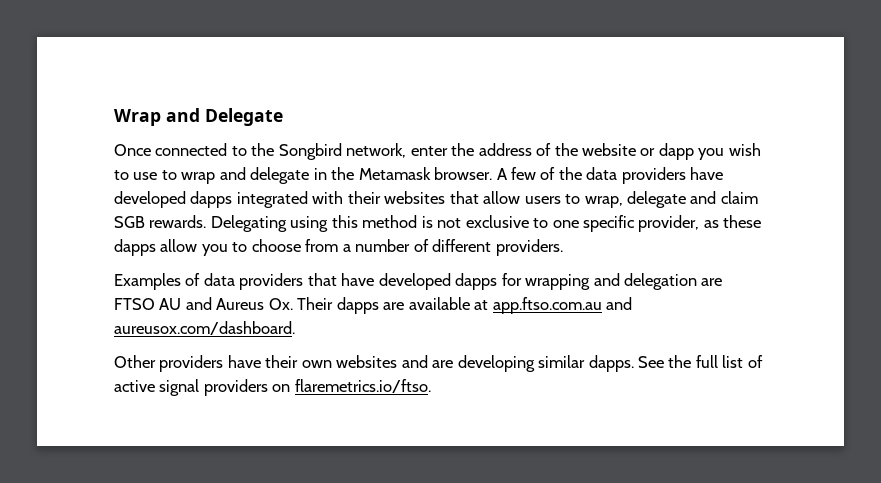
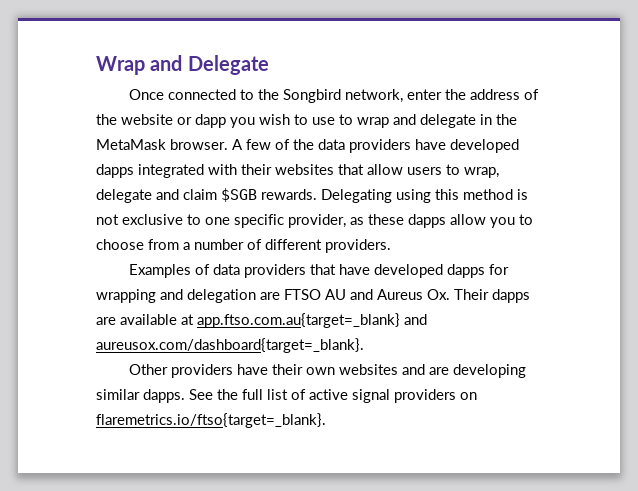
- Once connected to the Songbird network, enter the address of the website or dapp you wish to use to wrap and delegate in the Metamask browser.
+ Once connected to the Songbird network, enter the address of the website or dapp you wish to use to wrap and delegate in the MetaMask browser.
- A few of the data providers have developed dapps integrated with their websites that allow users to wrap, delegate and claim SGB rewards.
+ A few of the data providers have developed dapps integrated with their websites that allow users to wrap, delegate and claim $SGB rewards.
- Examples of data providers that have developed dapps for wrapping and delegation are FTSO AU and Aureus Ox. Their dapps are available at app.ftso.com.au and aureusox.com/dashboard.
+ Examples of data providers that have developed dapps for wrapping and delegation are FTSO AU and Aureus Ox. Their dapps are available at app.ftso.com.au{target=_blank} and aureusox.com/dashboard{target=_blank}.
- See the full list of active signal providers on flaremetrics.io/ftso.
+ See the full list of active signal providers on flaremetrics.io/ftso{target=_blank}.

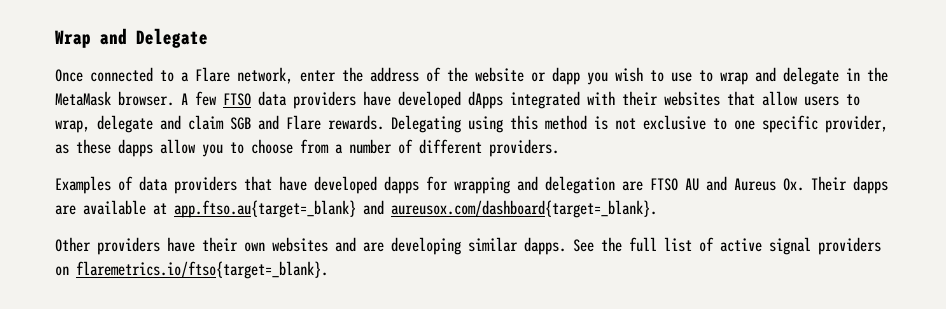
- Once connected to the Songbird network, enter the address of the website or dapp you wish to use to wrap and delegate in the MetaMask browser.
+ Once connected to a Flare network, enter the address of the website or dapp you wish to use to wrap and delegate in the MetaMask browser.
- A few of the data providers have developed dapps integrated with their websites that allow users to wrap, delegate and claim $SGB rewards.
+ A few FTSO data providers have developed dApps integrated with their websites that allow users to wrap, delegate and claim SGB and Flare rewards.
- Examples of data providers that have developed dapps for wrapping and delegation are FTSO AU and Aureus Ox. Their dapps are available at app.ftso.com.au{target=_blank} and aureusox.com/dashboard{target=_blank}.
+ Examples of data providers that have developed dapps for wrapping and delegation are FTSO AU and Aureus Ox. Their dapps are available at app.ftso.au{target=_blank} and aureusox.com/dashboard{target=_blank}.

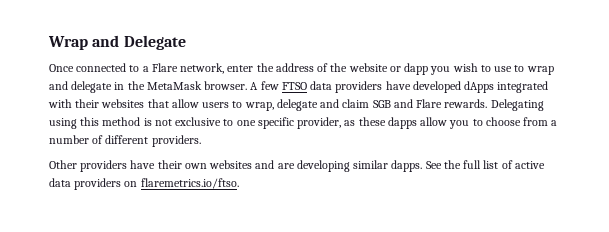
- Examples of data providers that have developed dapps for wrapping and delegation are FTSO AU and Aureus Ox. Their dapps are available at app.ftso.au{target=_blank} and aureusox.com/dashboard{target=_blank}.
- See the full list of active signal providers on flaremetrics.io/ftso{target=_blank}.
+ See the full list of active data providers on flaremetrics.io/ftso.

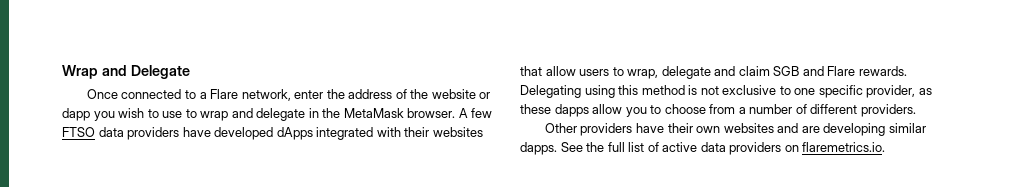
- See the full list of active data providers on flaremetrics.io/ftso.
+ See the full list of active data providers on flaremetrics.io.

